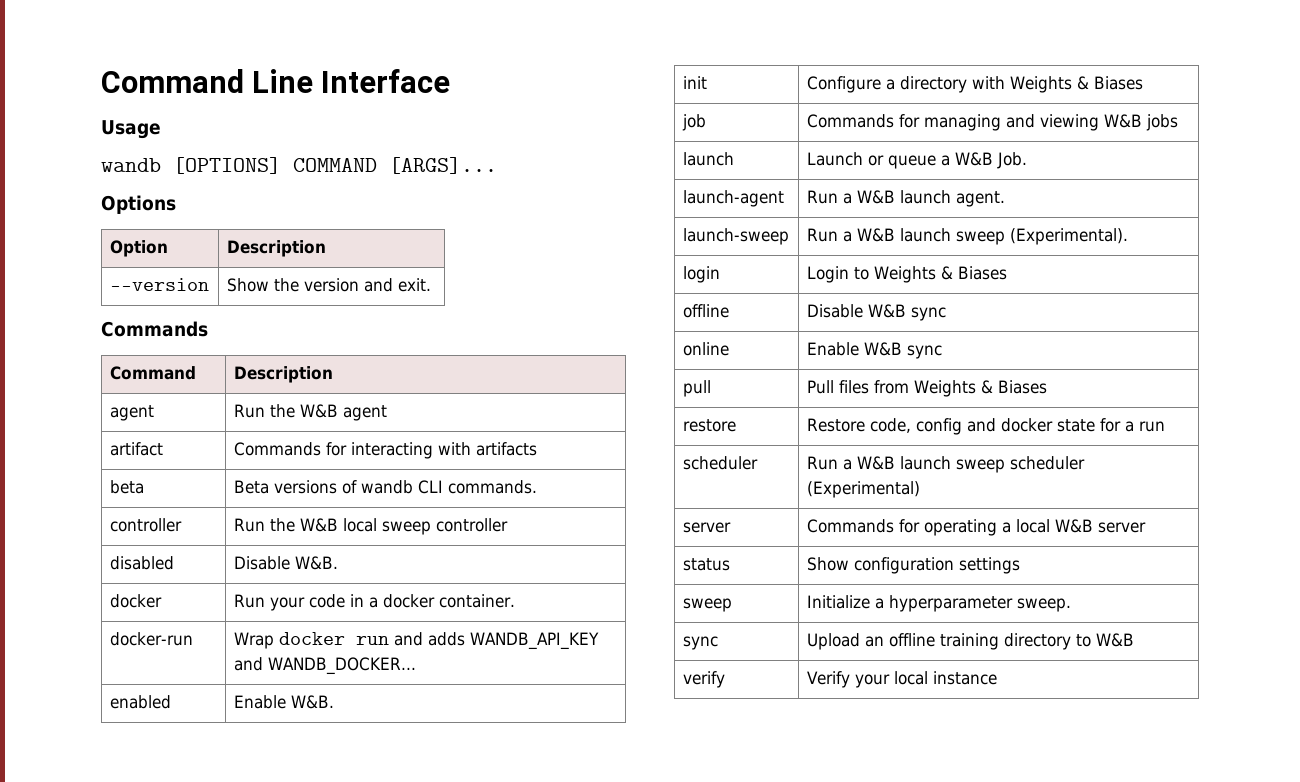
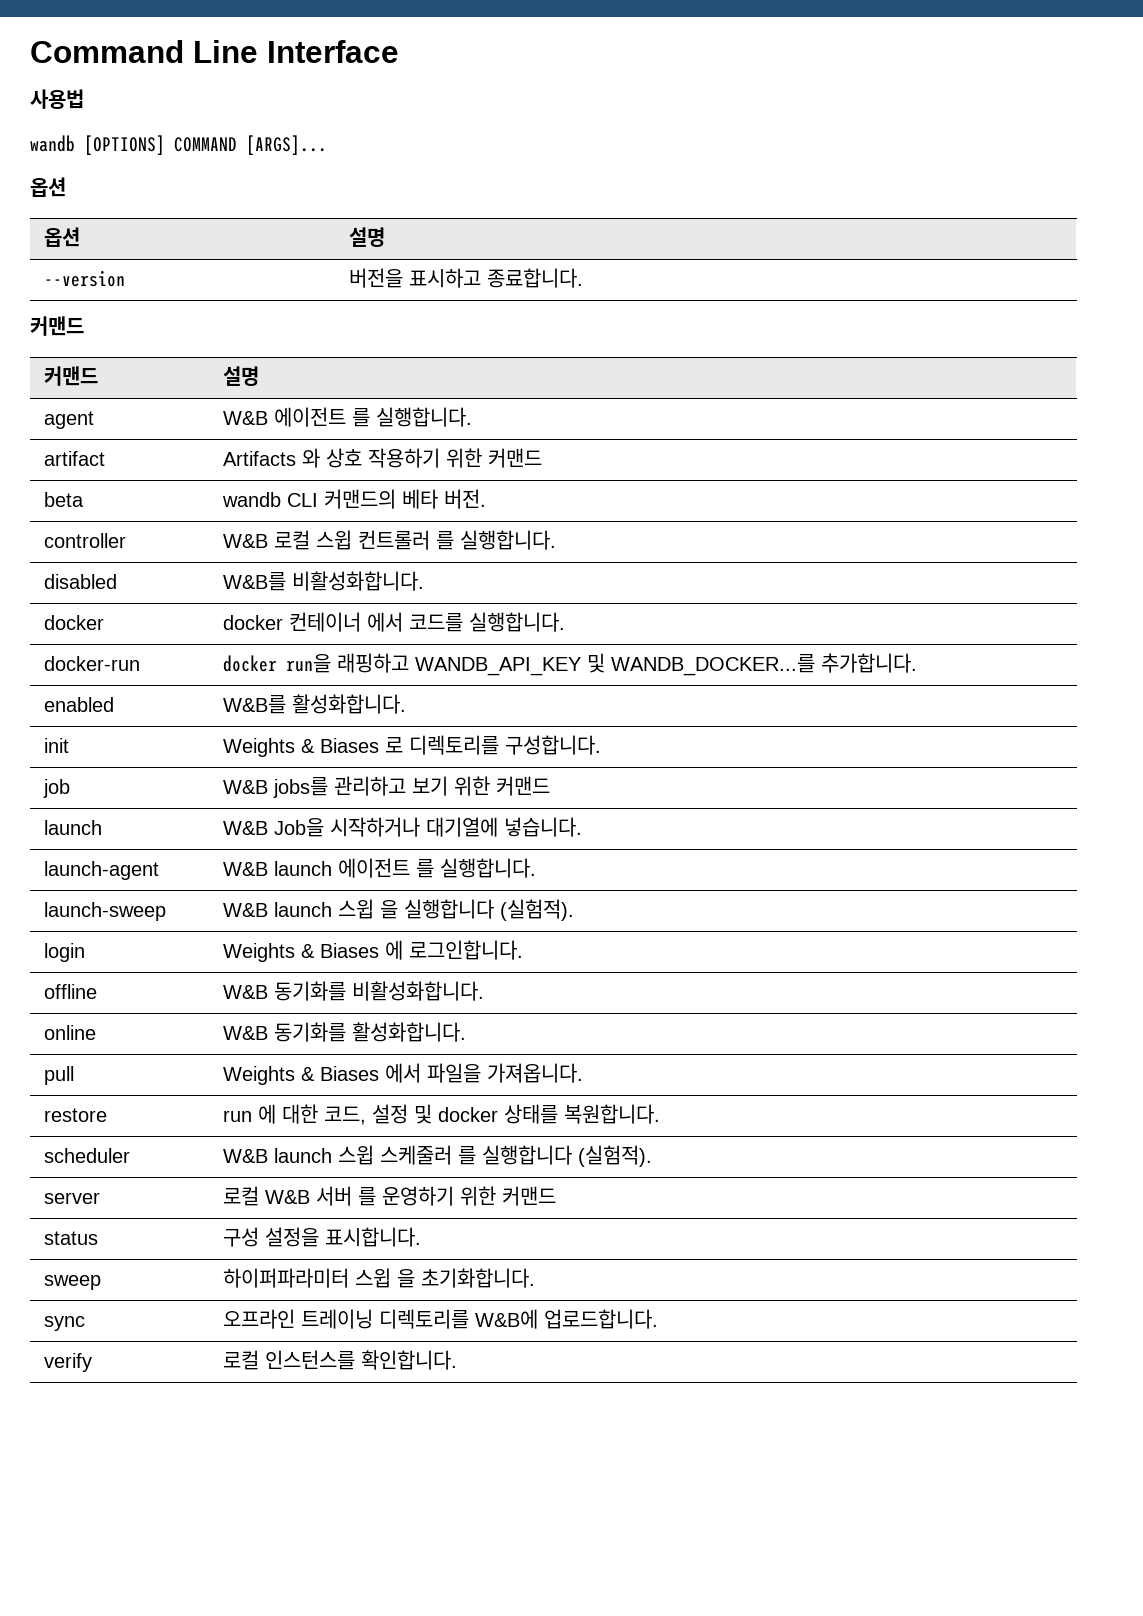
- Usage
+ 사용법
  wandb [OPTIONS] COMMAND [ARGS]...
- Options
- Option | Description
- --version | Show the version and exit.
- Commands
- Command | Description
- agent | Run the W&B agent
- artifact | Commands for interacting with artifacts
- beta | Beta versions of wandb CLI commands.
- controller | Run the W&B local sweep controller
+ 옵션
+ 옵션 | 설명
+ --version | 버전을 표시하고 종료합니다.
+ 커맨드
+ 커맨드 | 설명
+ agent | W&B 에이전트 를 실행합니다.
+ artifact | Artifacts 와 상호 작용하기 위한 커맨드
+ beta | wandb CLI 커맨드의 베타 버전.
+ controller | W&B 로컬 스윕 컨트롤러 를 실행합니다.
- disabled | Disable W&B.
+ disabled | W&B를 비활성화합니다.
- docker | Run your code in a docker container.
- docker-run | Wrap docker run and adds WANDB_API_KEY and WANDB_DOCKER...
+ docker | docker 컨테이너 에서 코드를 실행합니다.
+ docker-run | docker run을 래핑하고 WANDB_API_KEY 및 WANDB_DOCKER...를 추가합니다.
- enabled | Enable W&B.
+ enabled | W&B를 활성화합니다.
- init | Configure a directory with Weights & Biases
- job | Commands for managing and viewing W&B jobs
- launch | Launch or queue a W&B Job.
- launch-agent | Run a W&B launch agent.
- launch-sweep | Run a W&B launch sweep (Experimental).
+ init | Weights & Biases 로 디렉토리를 구성합니다.
+ job | W&B jobs를 관리하고 보기 위한 커맨드
+ launch | W&B Job을 시작하거나 대기열에 넣습니다.
+ launch-agent | W&B launch 에이전트 를 실행합니다.
+ launch-sweep | W&B launch 스윕 을 실행합니다 (실험적).
- login | Login to Weights & Biases
+ login | Weights & Biases 에 로그인합니다.
- offline | Disable W&B sync
- online | Enable W&B sync
- pull | Pull files from Weights & Biases
- restore | Restore code, config and docker state for a run
- scheduler | Run a W&B launch sweep scheduler (Experimental)
- server | Commands for operating a local W&B server
- status | Show configuration settings
- sweep | Initialize a hyperparameter sweep.
- sync | Upload an offline training directory to W&B
- verify | Verify your local instance
+ offline | W&B 동기화를 비활성화합니다.
+ online | W&B 동기화를 활성화합니다.
+ pull | Weights & Biases 에서 파일을 가져옵니다.
+ restore | run 에 대한 코드, 설정 및 docker 상태를 복원합니다.
+ scheduler | W&B launch 스윕 스케줄러 를 실행합니다 (실험적).
+ server | 로컬 W&B 서버 를 운영하기 위한 커맨드
+ status | 구성 설정을 표시합니다.
+ sweep | 하이퍼파라미터 스윕 을 초기화합니다.
+ sync | 오프라인 트레이닝 디렉토리를 W&B에 업로드합니다.
+ verify | 로컬 인스턴스를 확인합니다.

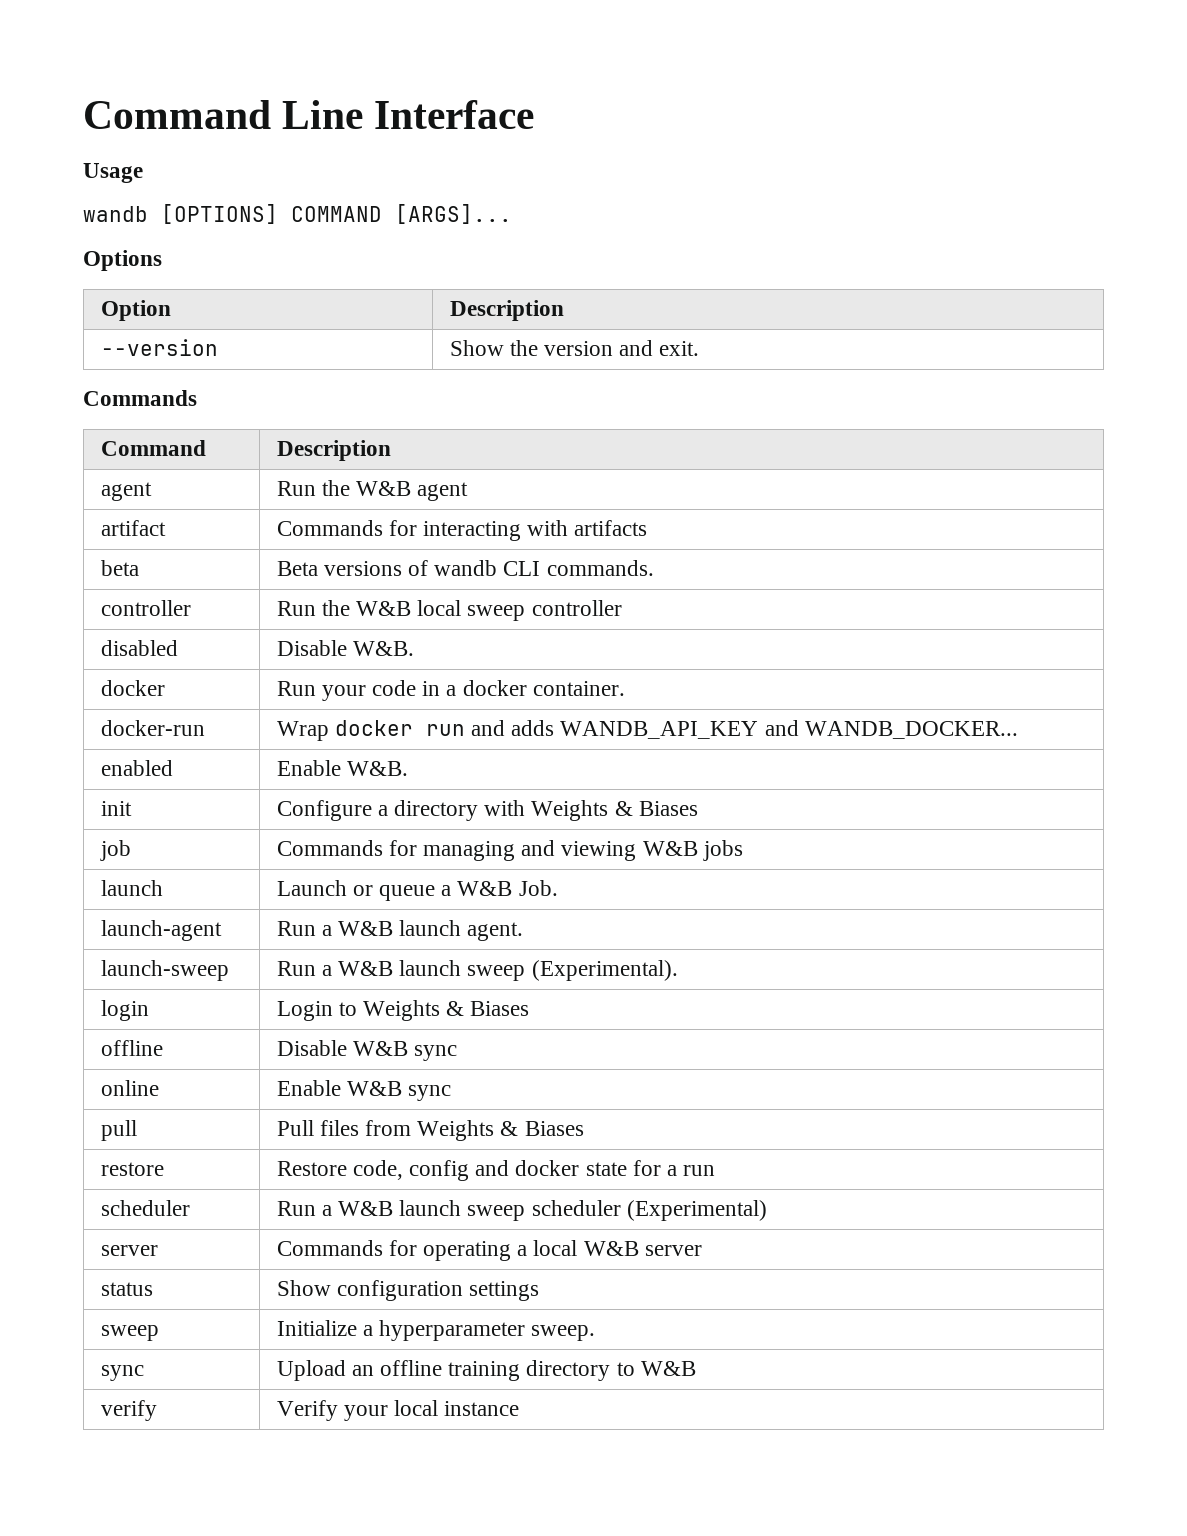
- 사용법
+ Usage
  wandb [OPTIONS] COMMAND [ARGS]...
- 옵션
- 옵션 | 설명
- --version | 버전을 표시하고 종료합니다.
- 커맨드
- 커맨드 | 설명
- agent | W&B 에이전트 를 실행합니다.
- artifact | Artifacts 와 상호 작용하기 위한 커맨드
- beta | wandb CLI 커맨드의 베타 버전.
- controller | W&B 로컬 스윕 컨트롤러 를 실행합니다.
+ Options
+ Option | Description
+ --version | Show the version and exit.
+ Commands
+ Command | Description
+ agent | Run the W&B agent
+ artifact | Commands for interacting with artifacts
+ beta | Beta versions of wandb CLI commands.
+ controller | Run the W&B local sweep controller
- disabled | W&B를 비활성화합니다.
+ disabled | Disable W&B.
- docker | docker 컨테이너 에서 코드를 실행합니다.
- docker-run | docker run을 래핑하고 WANDB_API_KEY 및 WANDB_DOCKER...를 추가합니다.
+ docker | Run your code in a docker container.
+ docker-run | Wrap docker run and adds WANDB_API_KEY and WANDB_DOCKER...
- enabled | W&B를 활성화합니다.
+ enabled | Enable W&B.
- init | Weights & Biases 로 디렉토리를 구성합니다.
- job | W&B jobs를 관리하고 보기 위한 커맨드
- launch | W&B Job을 시작하거나 대기열에 넣습니다.
- launch-agent | W&B launch 에이전트 를 실행합니다.
- launch-sweep | W&B launch 스윕 을 실행합니다 (실험적).
+ init | Configure a directory with Weights & Biases
+ job | Commands for managing and viewing W&B jobs
+ launch | Launch or queue a W&B Job.
+ launch-agent | Run a W&B launch agent.
+ launch-sweep | Run a W&B launch sweep (Experimental).
- login | Weights & Biases 에 로그인합니다.
+ login | Login to Weights & Biases
- offline | W&B 동기화를 비활성화합니다.
- online | W&B 동기화를 활성화합니다.
- pull | Weights & Biases 에서 파일을 가져옵니다.
- restore | run 에 대한 코드, 설정 및 docker 상태를 복원합니다.
- scheduler | W&B launch 스윕 스케줄러 를 실행합니다 (실험적).
- server | 로컬 W&B 서버 를 운영하기 위한 커맨드
- status | 구성 설정을 표시합니다.
- sweep | 하이퍼파라미터 스윕 을 초기화합니다.
- sync | 오프라인 트레이닝 디렉토리를 W&B에 업로드합니다.
- verify | 로컬 인스턴스를 확인합니다.
+ offline | Disable W&B sync
+ online | Enable W&B sync
+ pull | Pull files from Weights & Biases
+ restore | Restore code, config and docker state for a run
+ scheduler | Run a W&B launch sweep scheduler (Experimental)
+ server | Commands for operating a local W&B server
+ status | Show configuration settings
+ sweep | Initialize a hyperparameter sweep.
+ sync | Upload an offline training directory to W&B
+ verify | Verify your local instance

